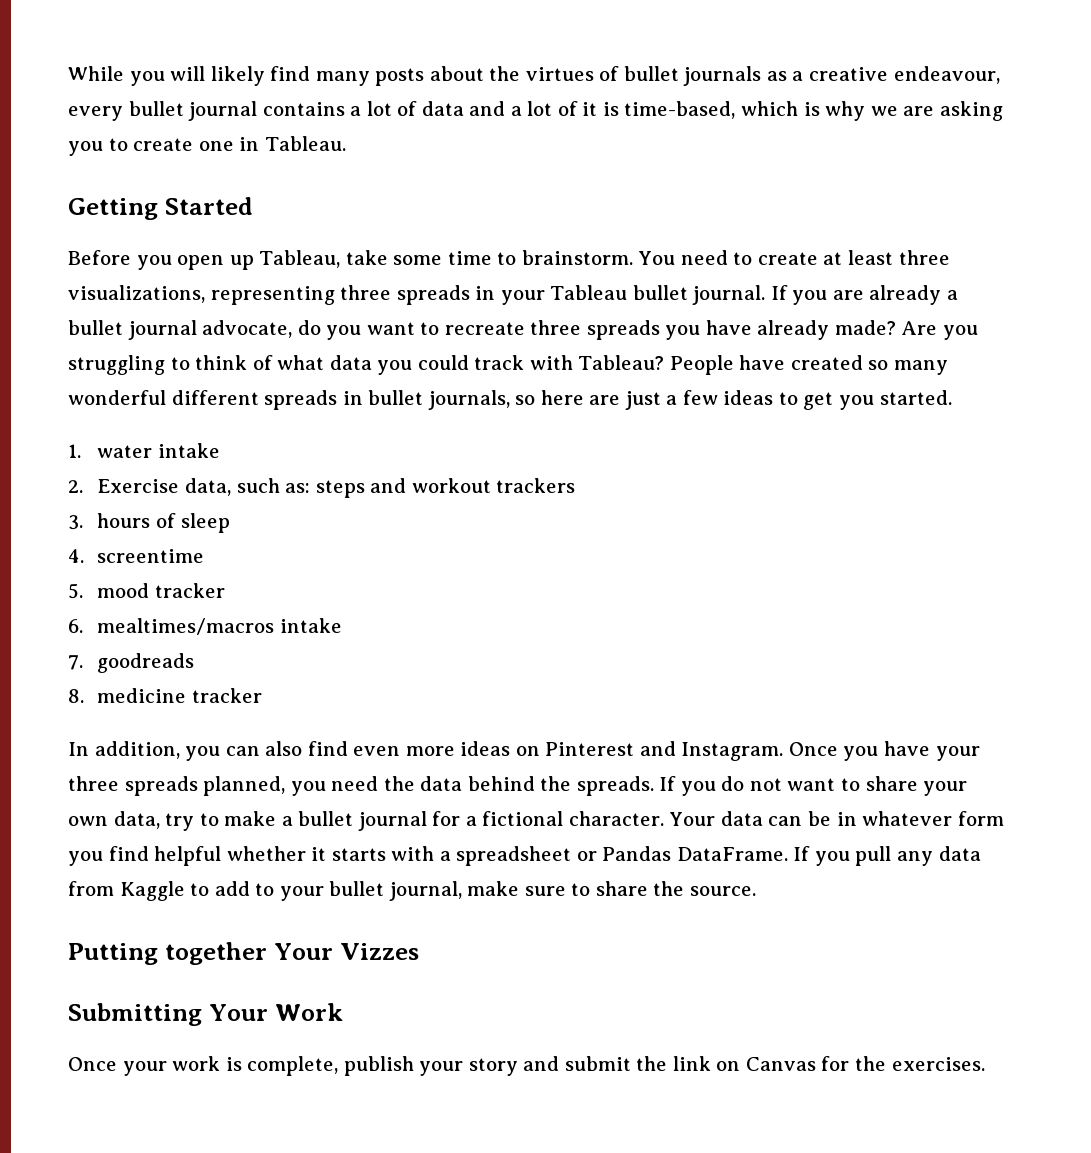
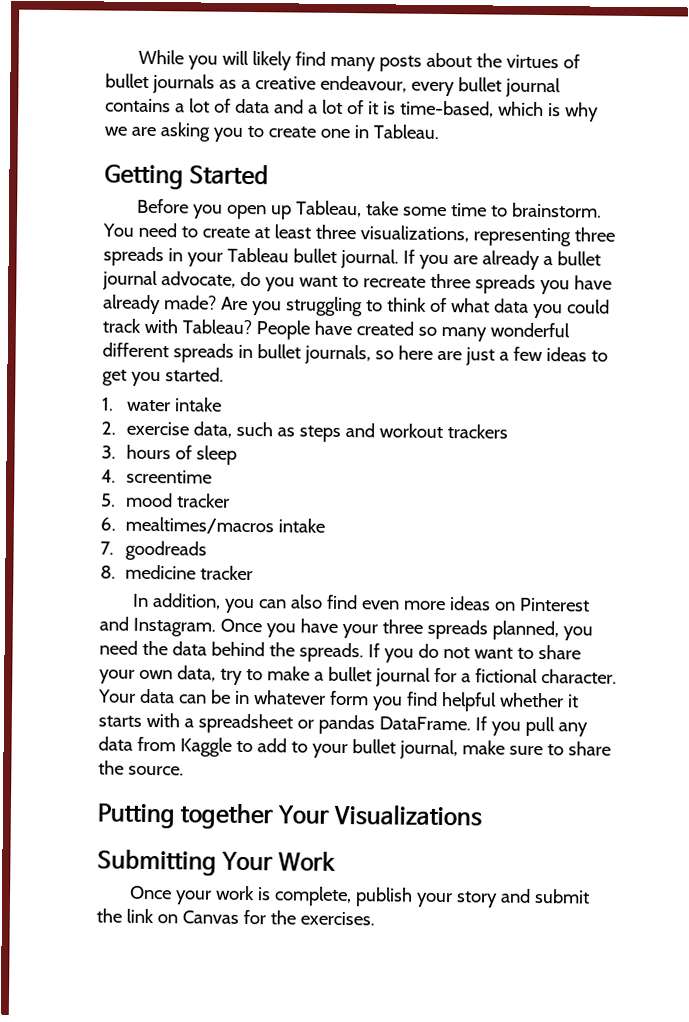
- 2. Exercise data, such as: steps and workout trackers
+ 2. exercise data, such as steps and workout trackers
- Your data can be in whatever form you find helpful whether it starts with a spreadsheet or Pandas DataFrame.
+ Your data can be in whatever form you find helpful whether it starts with a spreadsheet or pandas DataFrame.
- Putting together Your Vizzes
+ Putting together Your Visualizations

